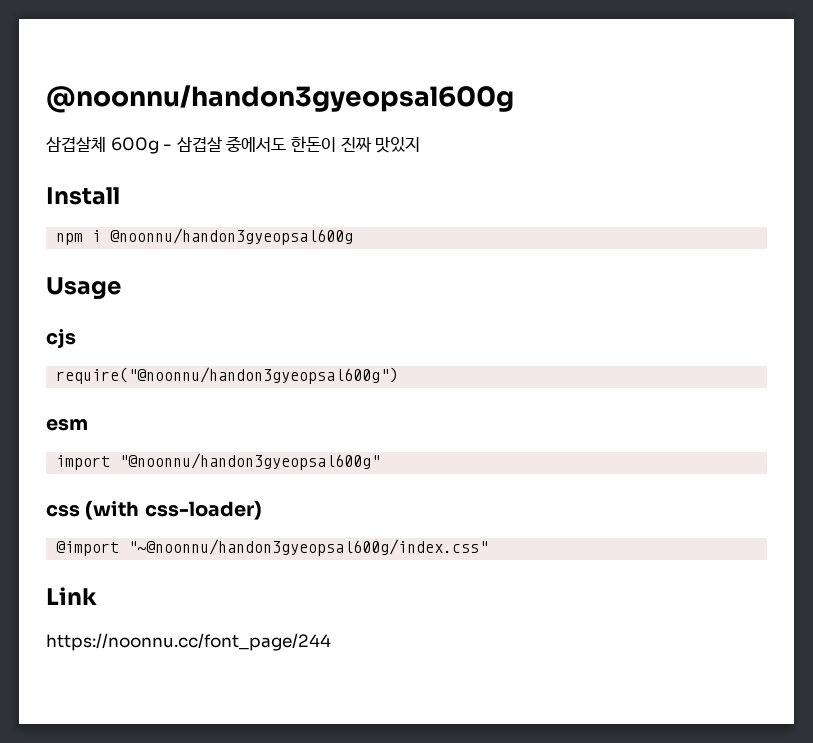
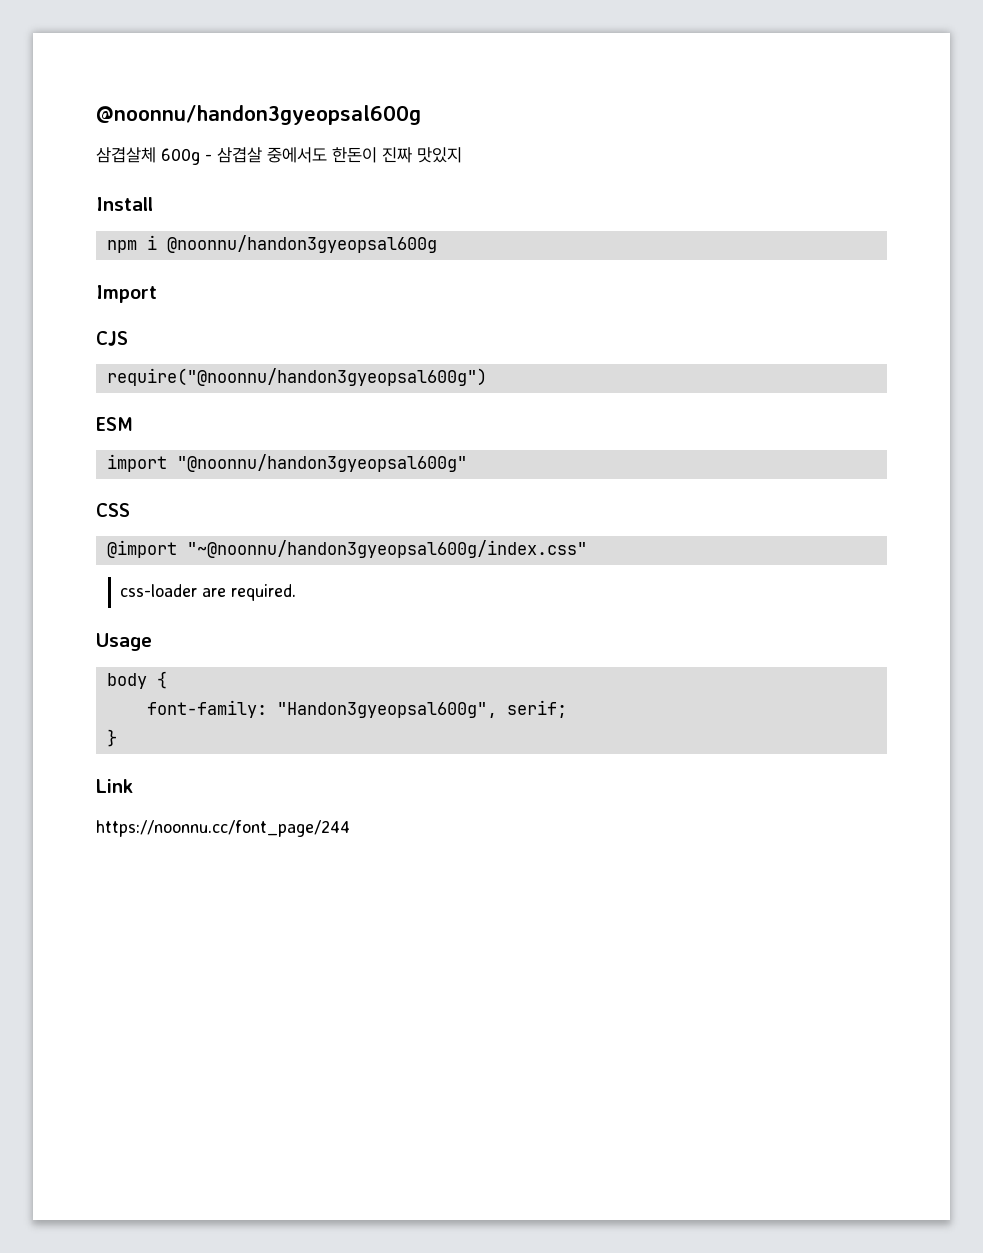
- Usage
- cjs
+ Import
+ CJS
- esm
+ ESM
- css (with css-loader)
+ CSS
+ css-loader are required.
+ Usage
+ body {
+ font-family: "Handon3gyeopsal600g", serif;
+ }

